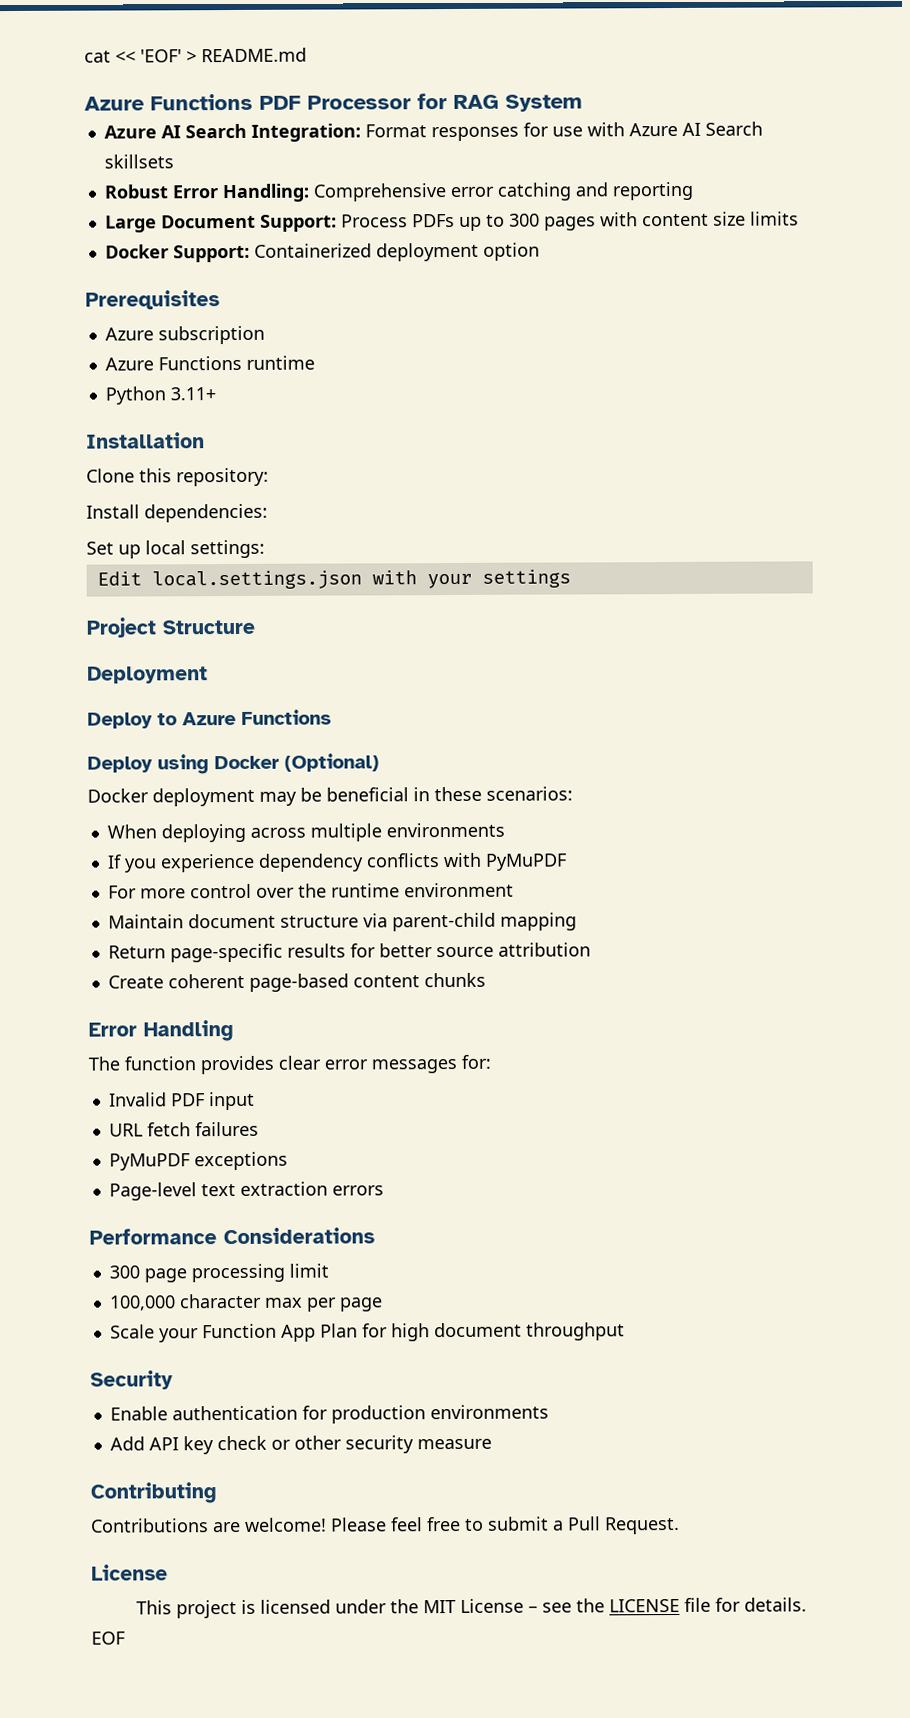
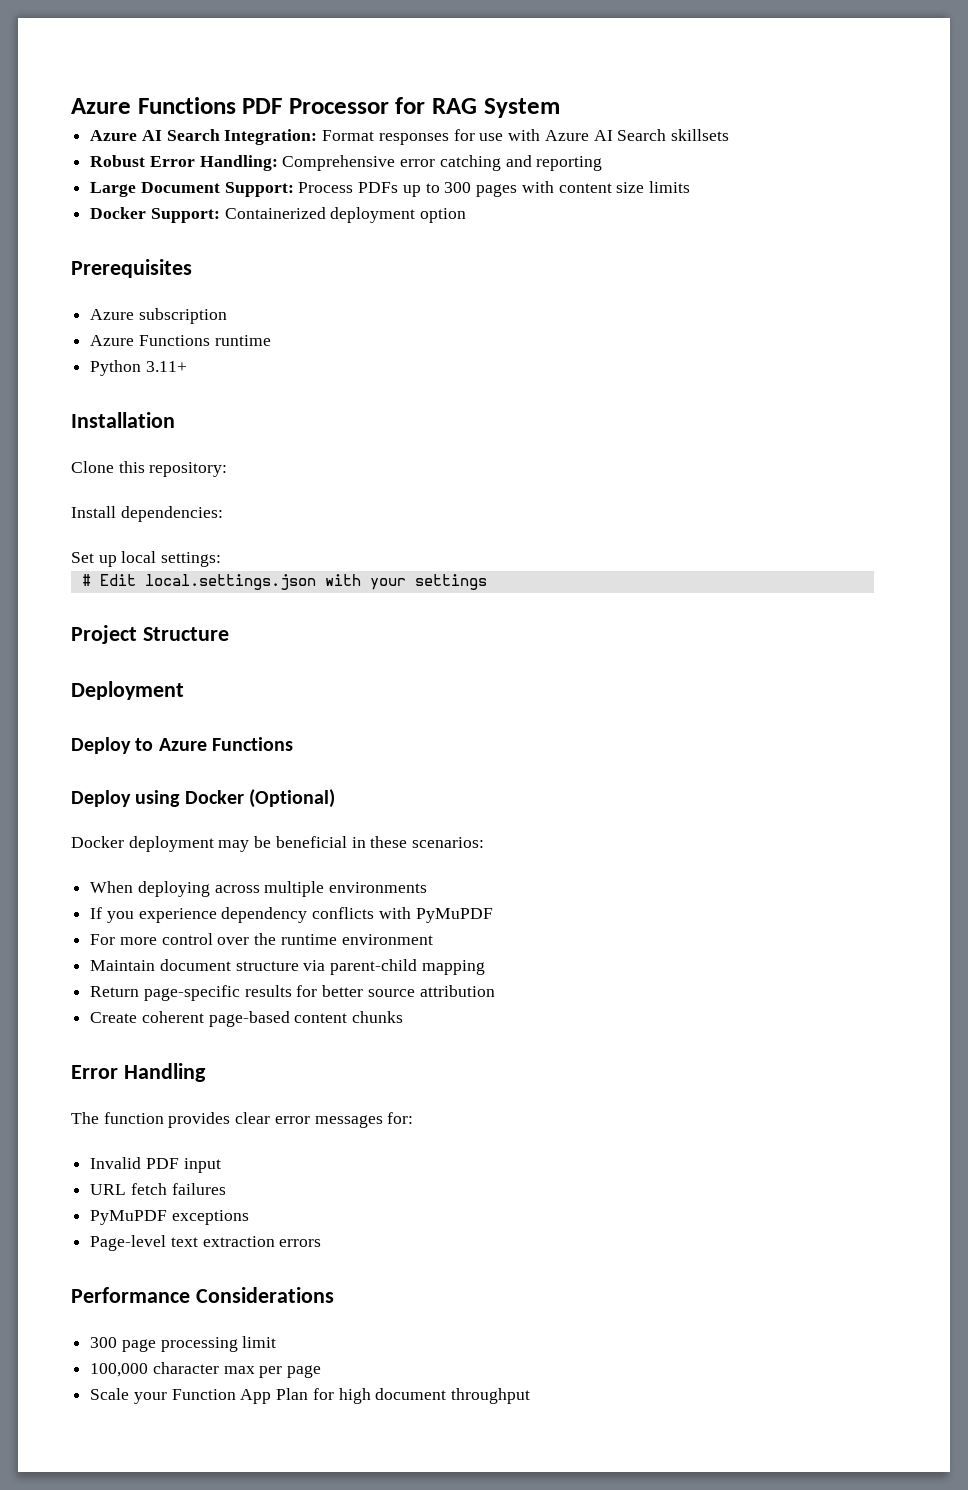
- cat << 'EOF' > README.md
- Edit local.settings.json with your settings
+ # Edit local.settings.json with your settings
- Security
- Enable authentication for production environments
- Add API key check or other security measure
- Contributing
- Contributions are welcome! Please feel free to submit a Pull Request.
- License
- This project is licensed under the MIT License – see the LICENSE file for details. EOF

